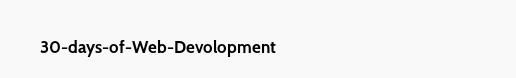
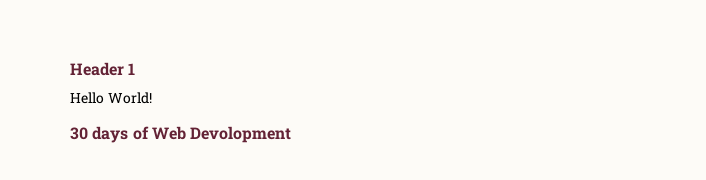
- 30-days-of-Web-Devolopment
+ Header 1
+ Hello World!
+ 30 days of Web Devolopment

